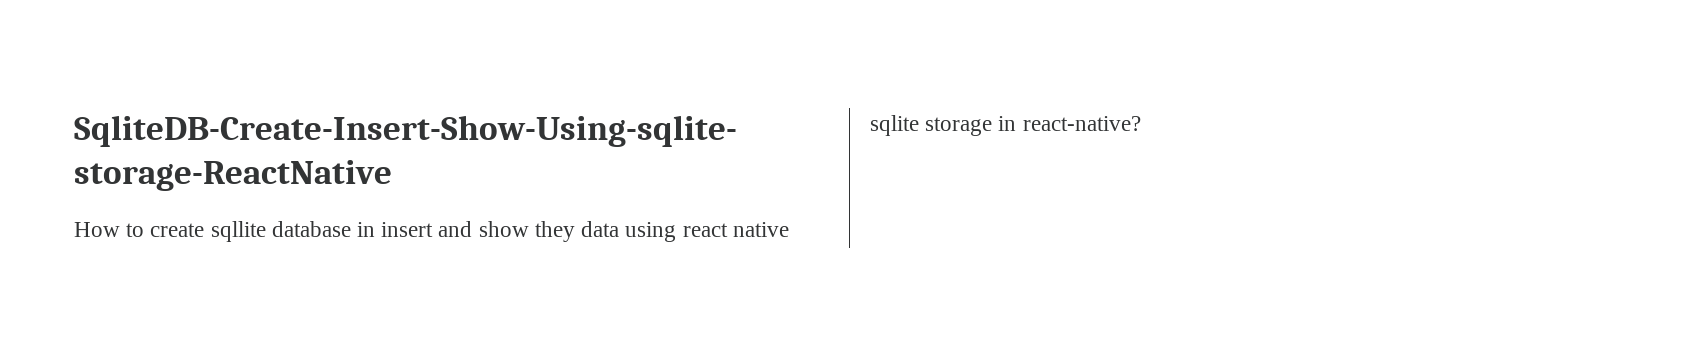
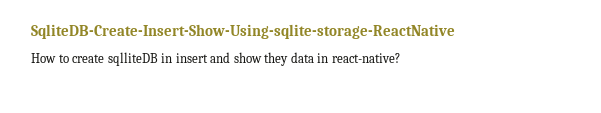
- How to create sqllite database in insert and show they data using react native sqlite storage in react-native?
+ How to create sqlliteDB in insert and show they data in react-native?

